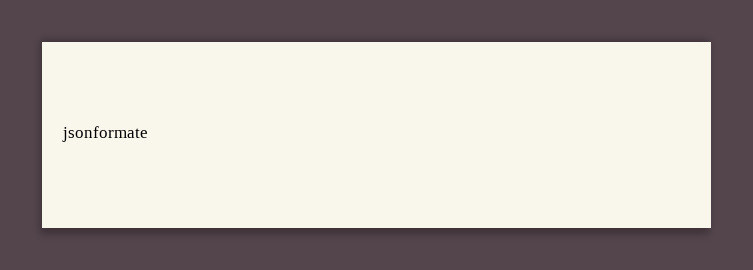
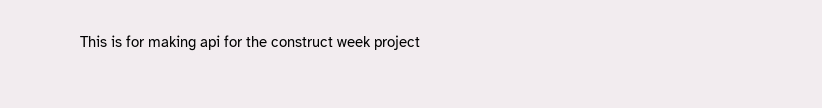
- jsonformate
+ This is for making api for the construct week project

